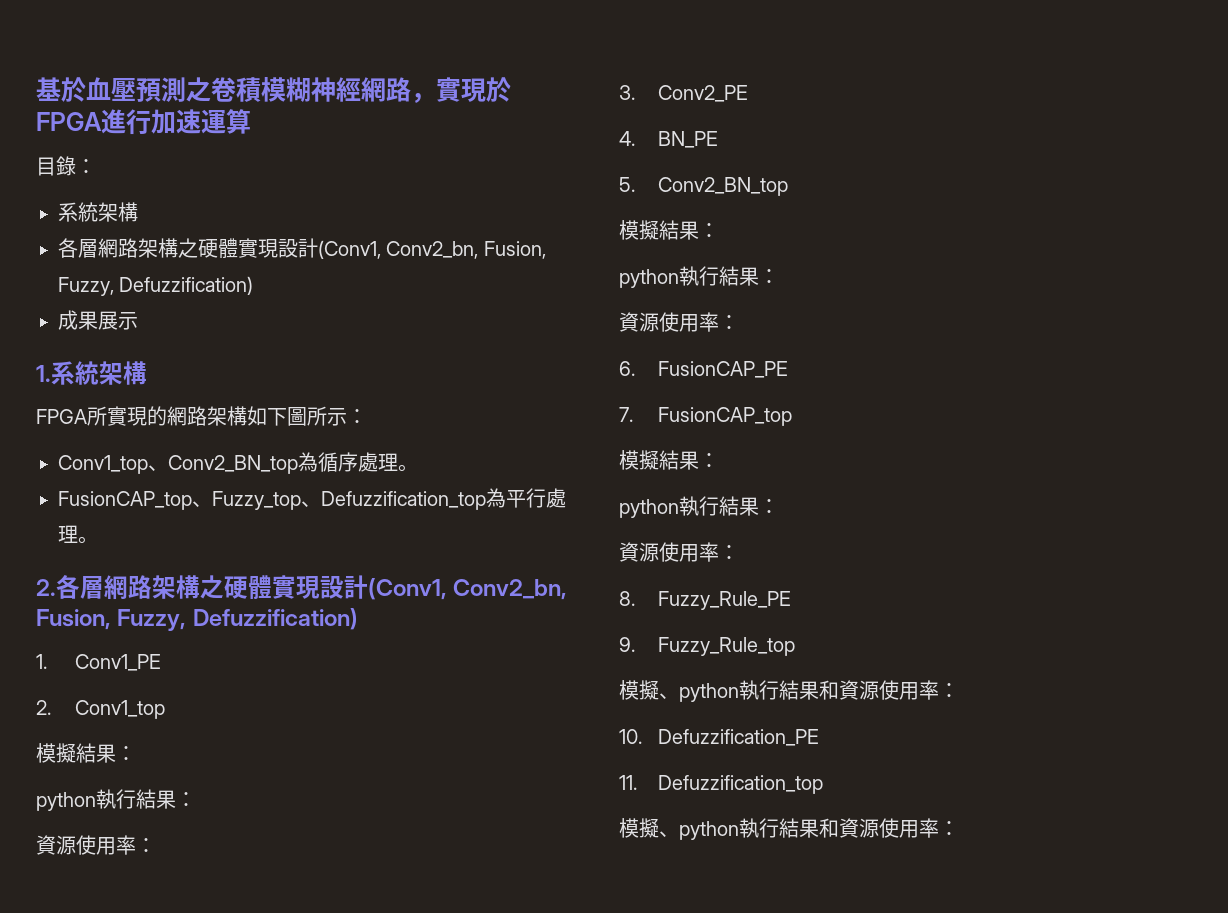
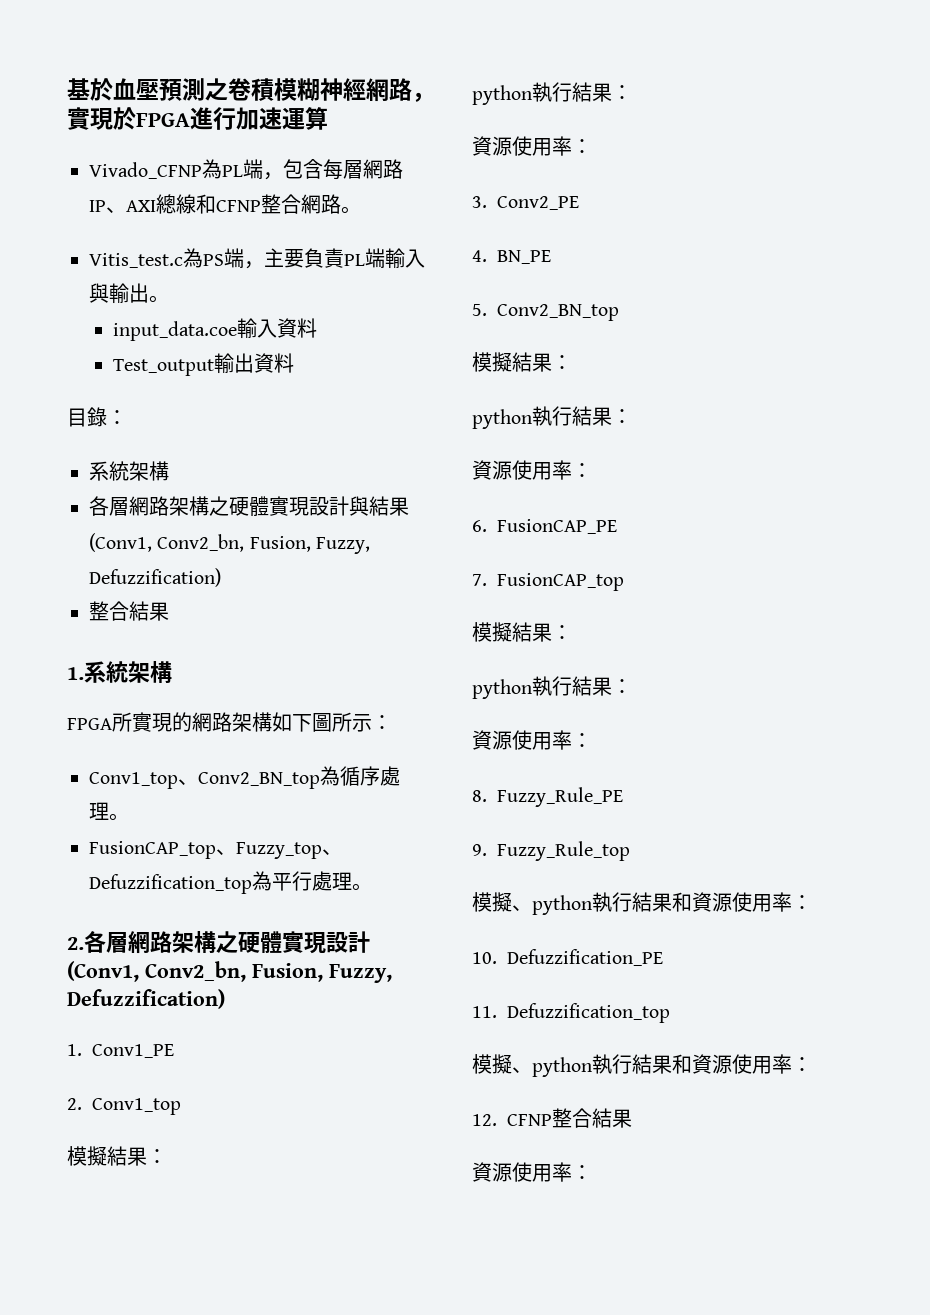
+ Vivado_CFNP為PL端，包含每層網路IP、AXI總線和CFNP整合網路。
+ Vitis_test.c為PS端，主要負責PL端輸入與輸出。
+ input_data.coe輸入資料
+ Test_output輸出資料
  目錄：
  系統架構
- 各層網路架構之硬體實現設計(Conv1, Conv2_bn, Fusion, Fuzzy, Defuzzification)
- 成果展示
+ 各層網路架構之硬體實現設計與結果(Conv1, Conv2_bn, Fusion, Fuzzy, Defuzzification)
+ 整合結果
+ 12. CFNP整合結果
+ 資源使用率：

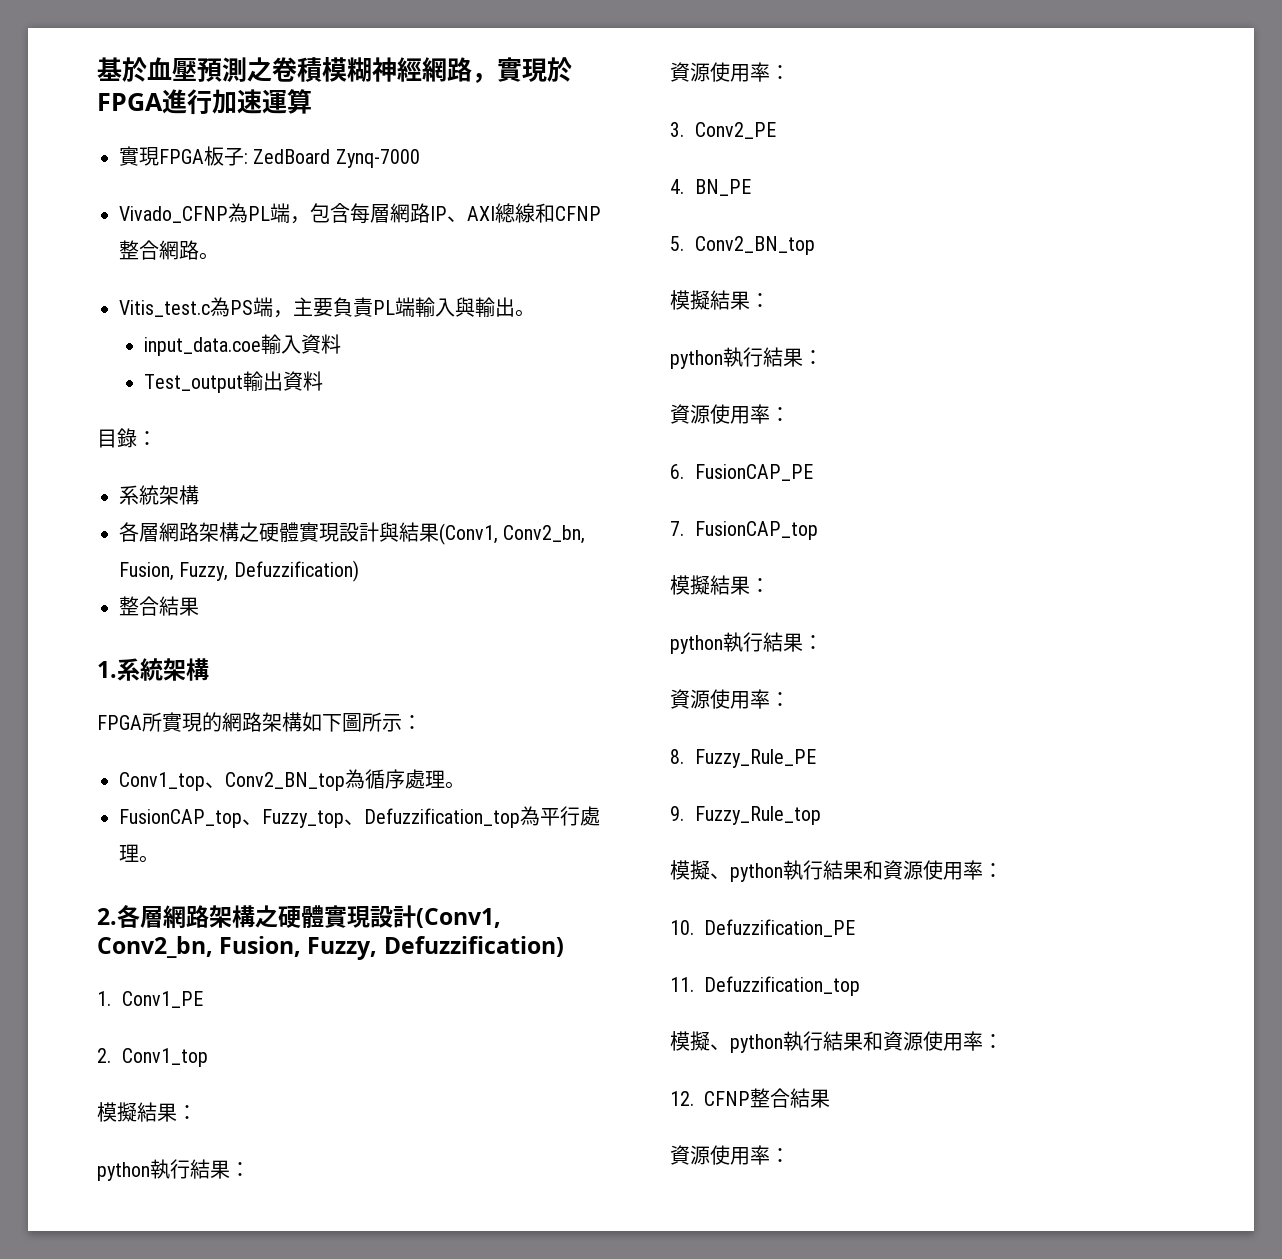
+ 實現FPGA板子: ZedBoard Zynq-7000

